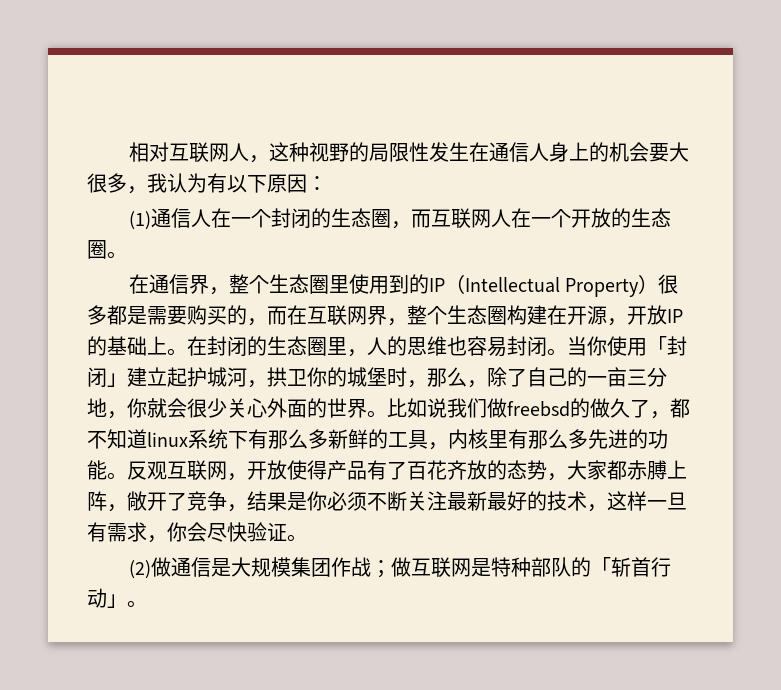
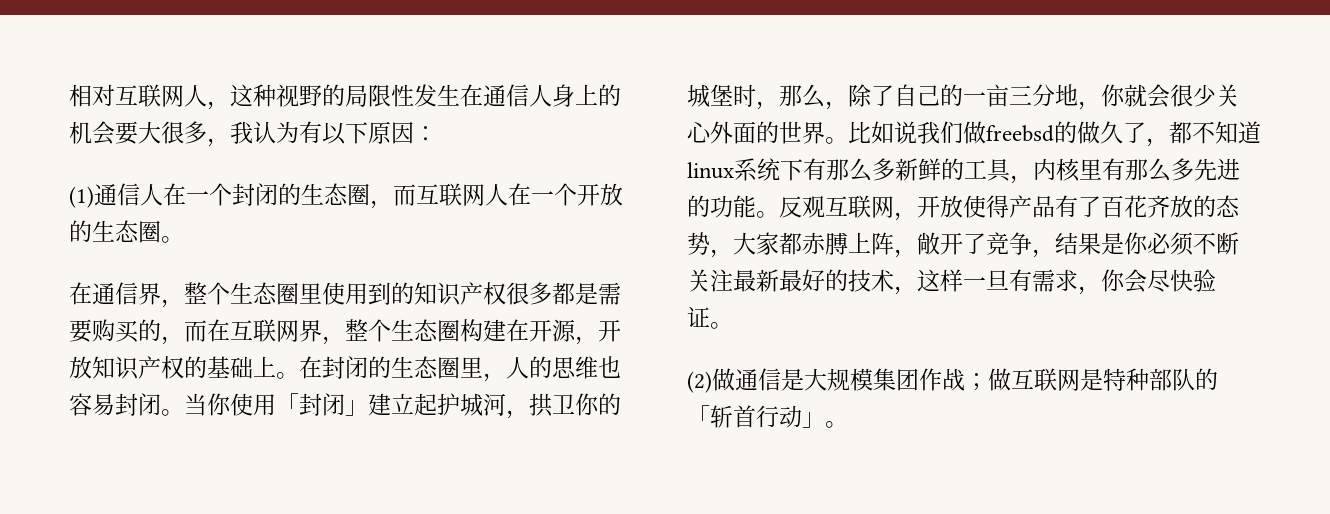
- 在通信界，整个生态圈里使用到的IP（Intellectual Property）很多都是需要购买的，而在互联网界，整个生态圈构建在开源，开放IP的基础上。
+ 在通信界，整个生态圈里使用到的知识产权很多都是需要购买的，而在互联网界，整个生态圈构建在开源，开放知识产权的基础上。

